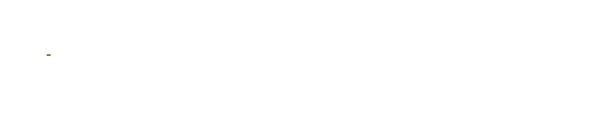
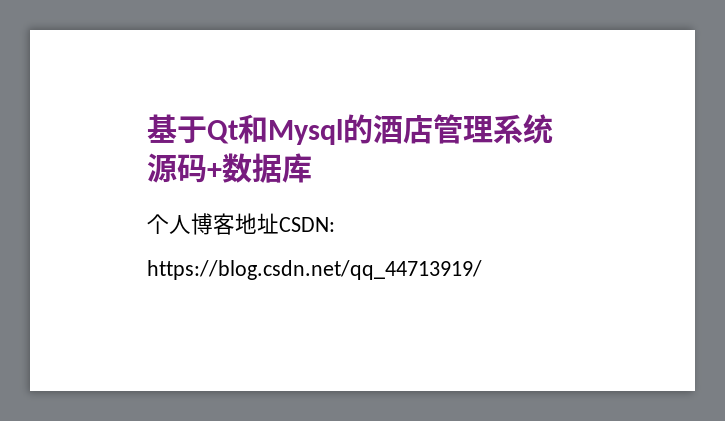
- -
+ 基于Qt和Mysql的酒店管理系统源码+数据库
+ 个人博客地址CSDN:
+ https://blog.csdn.net/qq_44713919/

